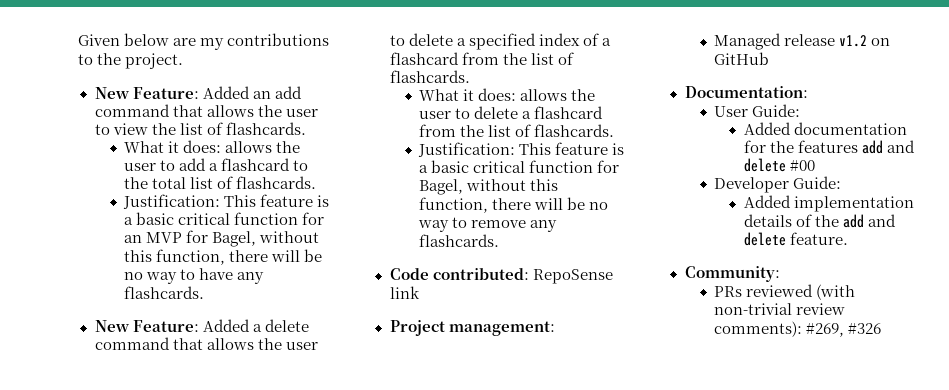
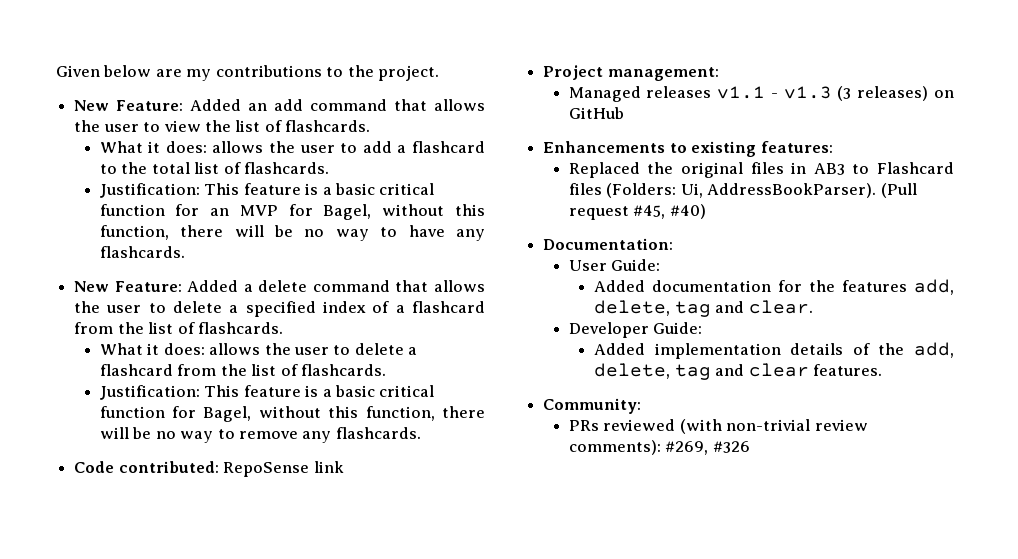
- Managed release v1.2 on GitHub
+ Managed releases v1.1 - v1.3 (3 releases) on GitHub
+ Enhancements to existing features:
+ Replaced the original files in AB3 to Flashcard files (Folders: Ui, AddressBookParser). (Pull request #45, #40)
- Added documentation for the features add and delete #00
+ Added documentation for the features add, delete, tag and clear.
- Added implementation details of the add and delete feature.
+ Added implementation details of the add, delete, tag and clear features.

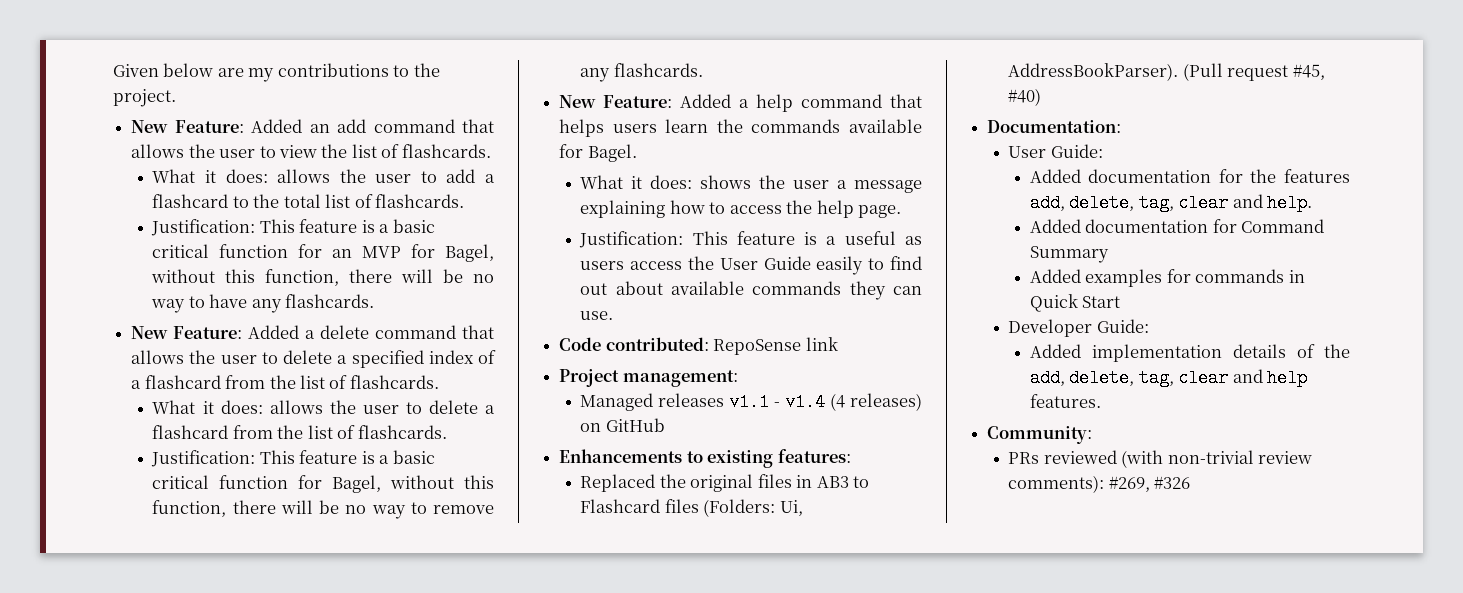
+ New Feature: Added a help command that helps users learn the commands available for Bagel.
+ What it does: shows the user a message explaining how to access the help page.
+ Justification: This feature is a useful as users access the User Guide easily to find out about available commands they can use.
- Managed releases v1.1 - v1.3 (3 releases) on GitHub
+ Managed releases v1.1 - v1.4 (4 releases) on GitHub
- Added documentation for the features add, delete, tag and clear.
+ Added documentation for the features add, delete, tag, clear and help.
+ Added documentation for Command Summary
+ Added examples for commands in Quick Start
- Added implementation details of the add, delete, tag and clear features.
+ Added implementation details of the add, delete, tag, clear and help features.

